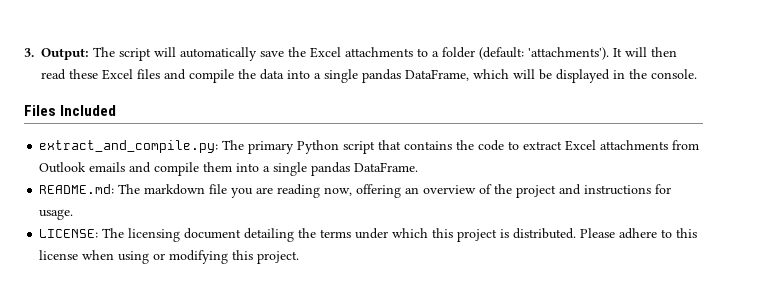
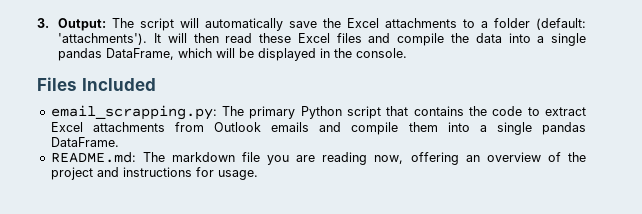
- extract_and_compile.py: The primary Python script that contains the code to extract Excel attachments from Outlook emails and compile them into a single pandas DataFrame.
+ email_scrapping.py: The primary Python script that contains the code to extract Excel attachments from Outlook emails and compile them into a single pandas DataFrame.
- LICENSE: The licensing document detailing the terms under which this project is distributed. Please adhere to this license when using or modifying this project.

